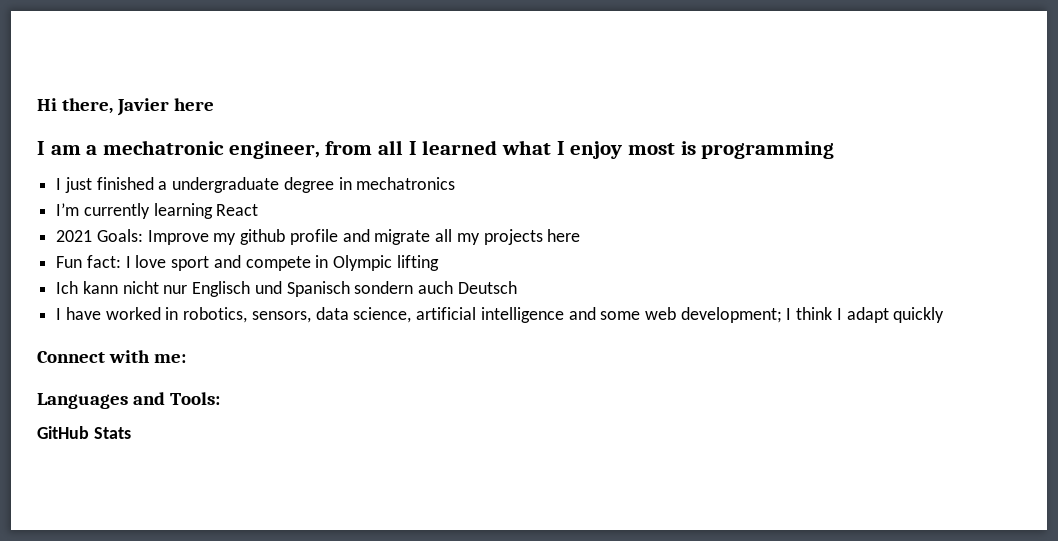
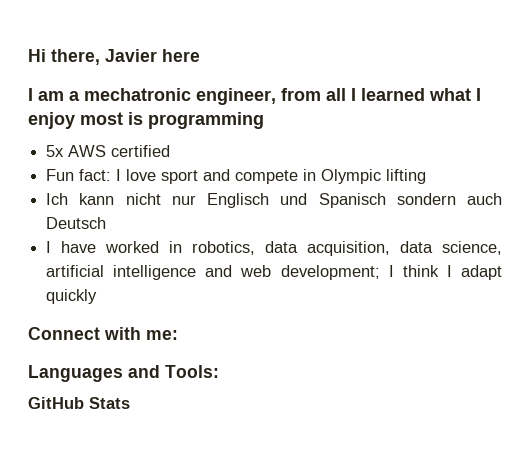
- I just finished a undergraduate degree in mechatronics
- I’m currently learning React
- 2021 Goals: Improve my github profile and migrate all my projects here
+ 5x AWS certified
- I have worked in robotics, sensors, data science, artificial intelligence and some web development; I think I adapt quickly
+ I have worked in robotics, data acquisition, data science, artificial intelligence and web development; I think I adapt quickly

